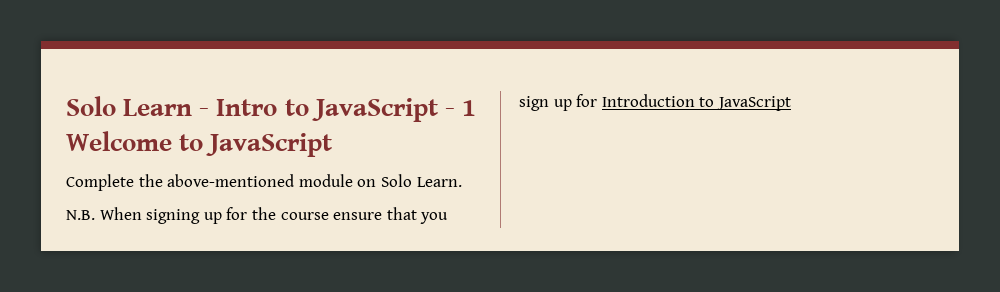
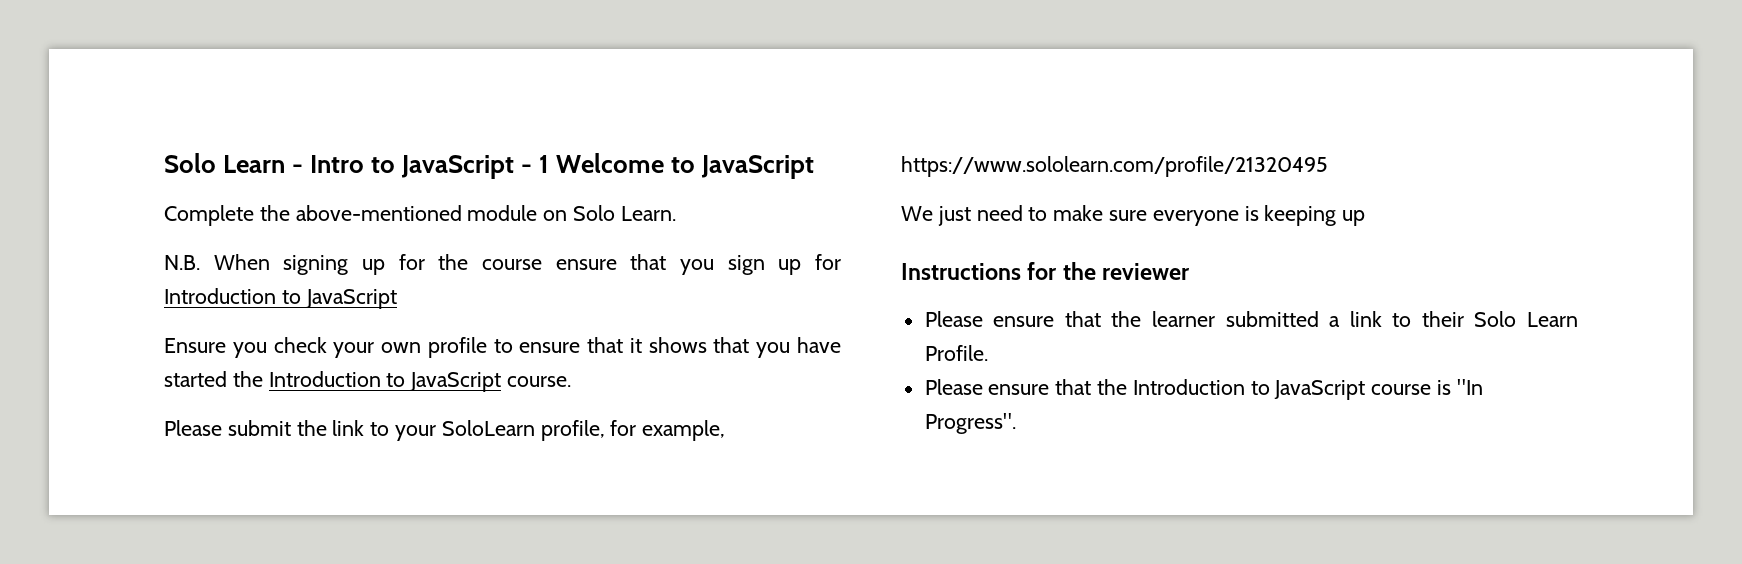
+ Ensure you check your own profile to ensure that it shows that you have started the Introduction to JavaScript course.
+ Please submit the link to your SoloLearn profile, for example, https://www.sololearn.com/profile/21320495
+ We just need to make sure everyone is keeping up
+ Instructions for the reviewer
+ Please ensure that the learner submitted a link to their Solo Learn Profile.
+ Please ensure that the Introduction to JavaScript course is "In Progress".

